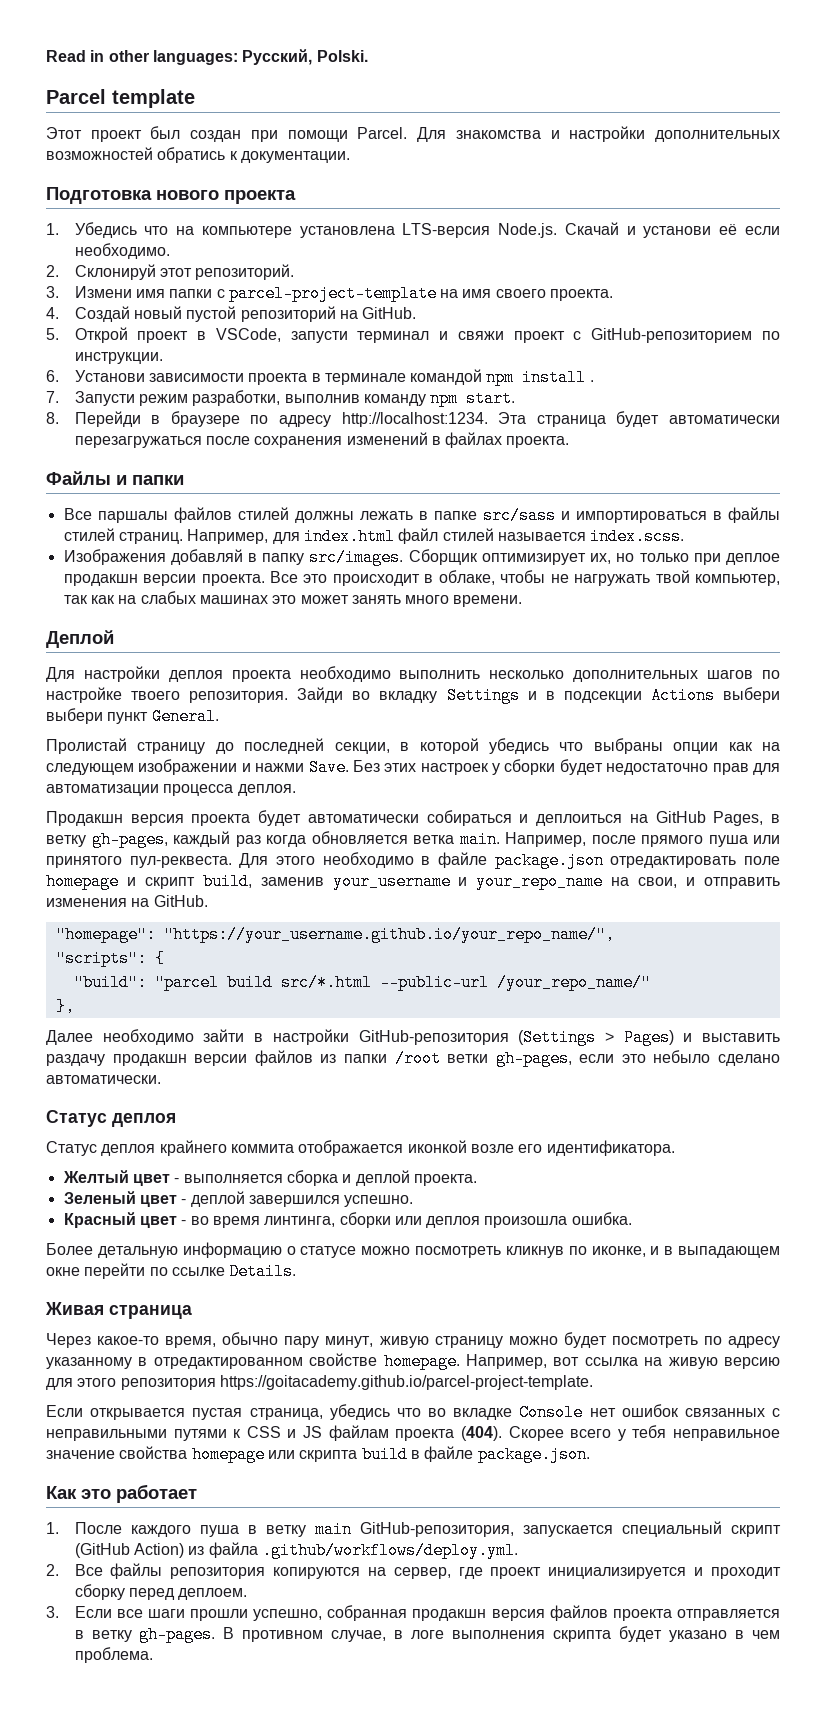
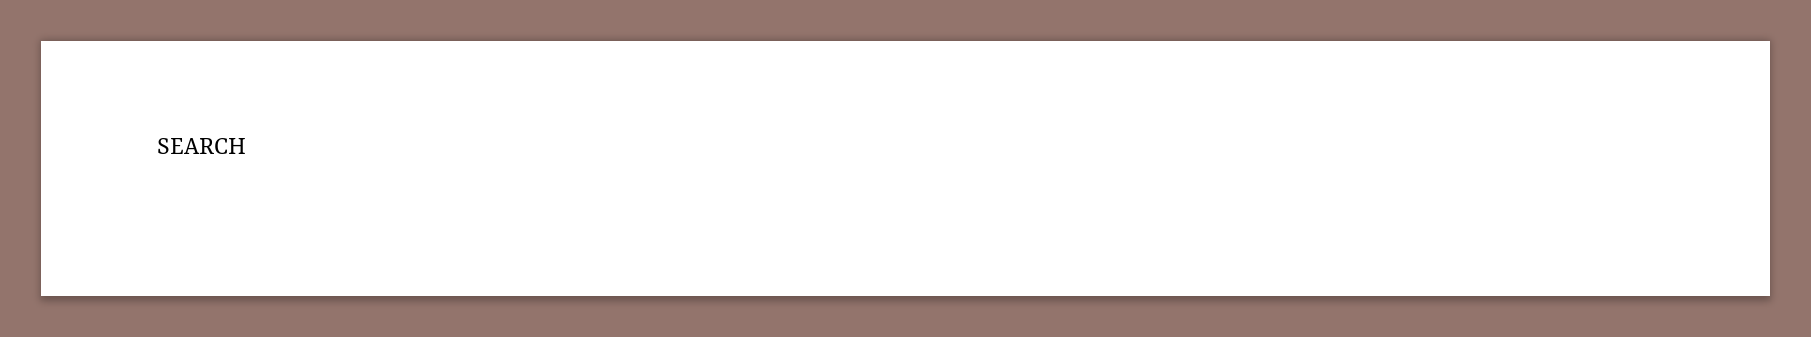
- Read in other languages: Русский, Polski.
- Parcel template
- Этот проект был создан при помощи Parcel. Для знакомства и настройки дополнительных возможностей обратись к документации.
- Подготовка нового проекта
- 1. Убедись что на компьютере установлена LTS-версия Node.js. Скачай и установи её если необходимо.
- 2. Склонируй этот репозиторий.
- 3. Измени имя папки с parcel-project-template на имя своего проекта.
- 4. Создай новый пустой репозиторий на GitHub.
- 5. Открой проект в VSCode, запусти терминал и свяжи проект с GitHub-репозиторием по инструкции.
- 6. Установи зависимости проекта в терминале командой npm install .
- 7. Запусти режим разработки, выполнив команду npm start.
- 8. Перейди в браузере по адресу http://localhost:1234. Эта страница будет автоматически перезагружаться после сохранения изменений в файлах проекта.
- Файлы и папки
- Все паршалы файлов стилей должны лежать в папке src/sass и импортироваться в файлы стилей страниц. Например, для index.html файл стилей называется index.scss.
- Изображения добавляй в папку src/images. Сборщик оптимизирует их, но только при деплое продакшн версии проекта. Все это происходит в облаке, чтобы не нагружать твой компьютер, так как на слабых машинах это может занять много времени.
- Деплой
- Для настройки деплоя проекта необходимо выполнить несколько дополнительных шагов по настройке твоего репозитория. Зайди во вкладку Settings и в подсекции Actions выбери выбери пункт General.
- Пролистай страницу до последней секции, в которой убедись что выбраны опции как на следующем изображении и нажми Save. Без этих настроек у сборки будет недостаточно прав для автоматизации процесса деплоя.
- Продакшн версия проекта будет автоматически собираться и деплоиться на GitHub Pages, в ветку gh-pages, каждый раз когда обновляется ветка main. Например, после прямого пуша или принятого пул-реквеста. Для этого необходимо в файле package.json отредактировать поле homepage и скрипт build, заменив your_username и your_repo_name на свои, и отправить изменения на GitHub.
- "homepage": "https://your_username.github.io/your_repo_name/",
- "scripts": {
- "build": "parcel build src/*.html --public-url /your_repo_name/"
- },
- Далее необходимо зайти в настройки GitHub-репозитория (Settings > Pages) и выставить раздачу продакшн версии файлов из папки /root ветки gh-pages, если это небыло сделано автоматически.
- Статус деплоя
- Статус деплоя крайнего коммита отображается иконкой возле его идентификатора.
- Желтый цвет - выполняется сборка и деплой проекта.
- Зеленый цвет - деплой завершился успешно.
- Красный цвет - во время линтинга, сборки или деплоя произошла ошибка.
- Более детальную информацию о статусе можно посмотреть кликнув по иконке, и в выпадающем окне перейти по ссылке Details.
- Живая страница
- Через какое-то время, обычно пару минут, живую страницу можно будет посмотреть по адресу указанному в отредактированном свойстве homepage. Например, вот ссылка на живую версию для этого репозитория https://goitacademy.github.io/parcel-project-template.
- Если открывается пустая страница, убедись что во вкладке Console нет ошибок связанных с неправильными путями к CSS и JS файлам проекта (404). Скорее всего у тебя неправильное значение свойства homepage или скрипта build в файле package.json.
- Как это работает
- 1. После каждого пуша в ветку main GitHub-репозитория, запускается специальный скрипт (GitHub Action) из файла .github/workflows/deploy.yml.
- 2. Все файлы репозитория копируются на сервер, где проект инициализируется и проходит сборку перед деплоем.
- 3. Если все шаги прошли успешно, собранная продакшн версия файлов проекта отправляется в ветку gh-pages. В противном случае, в логе выполнения скрипта будет указано в чем проблема.
+ SEARCH

